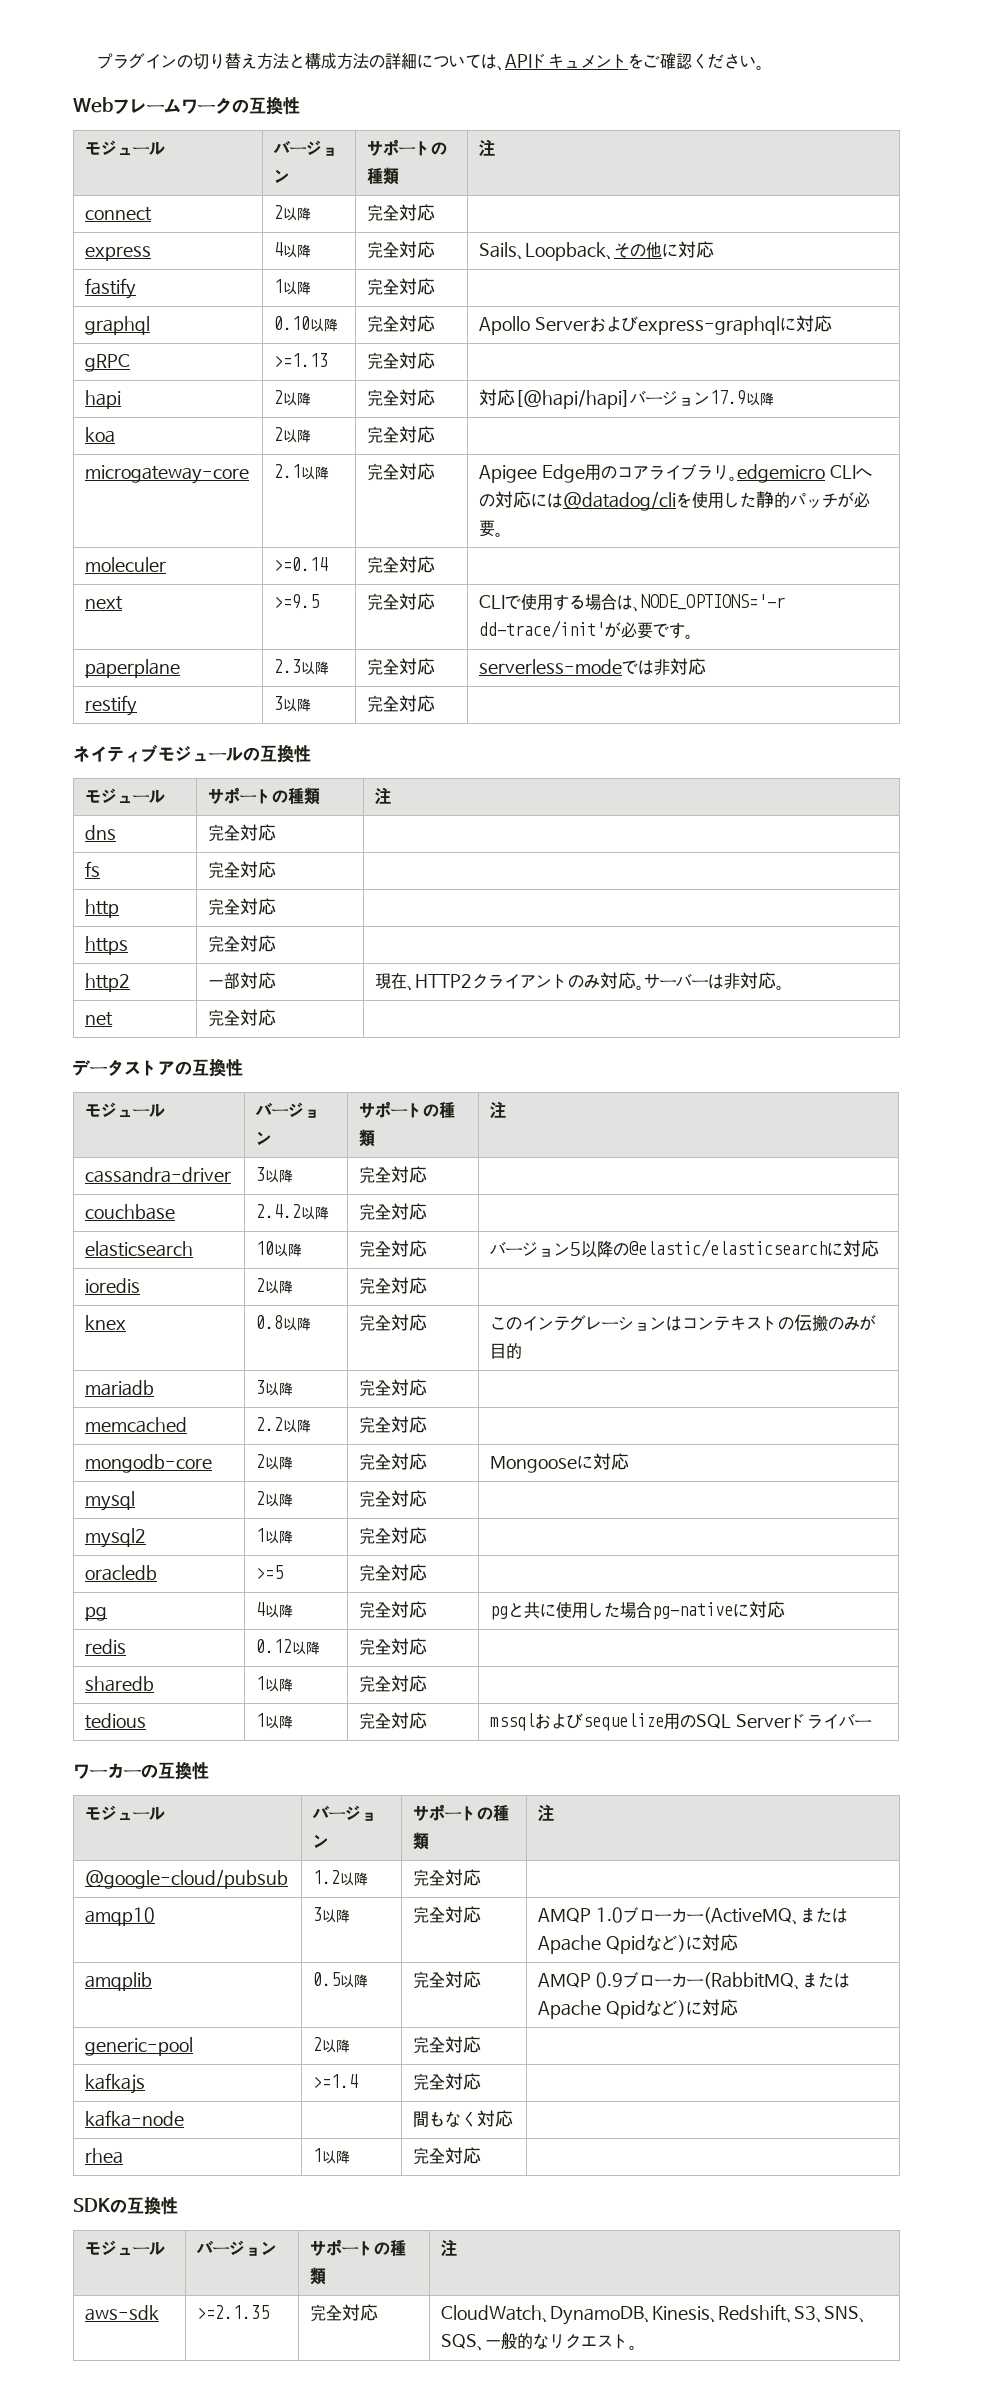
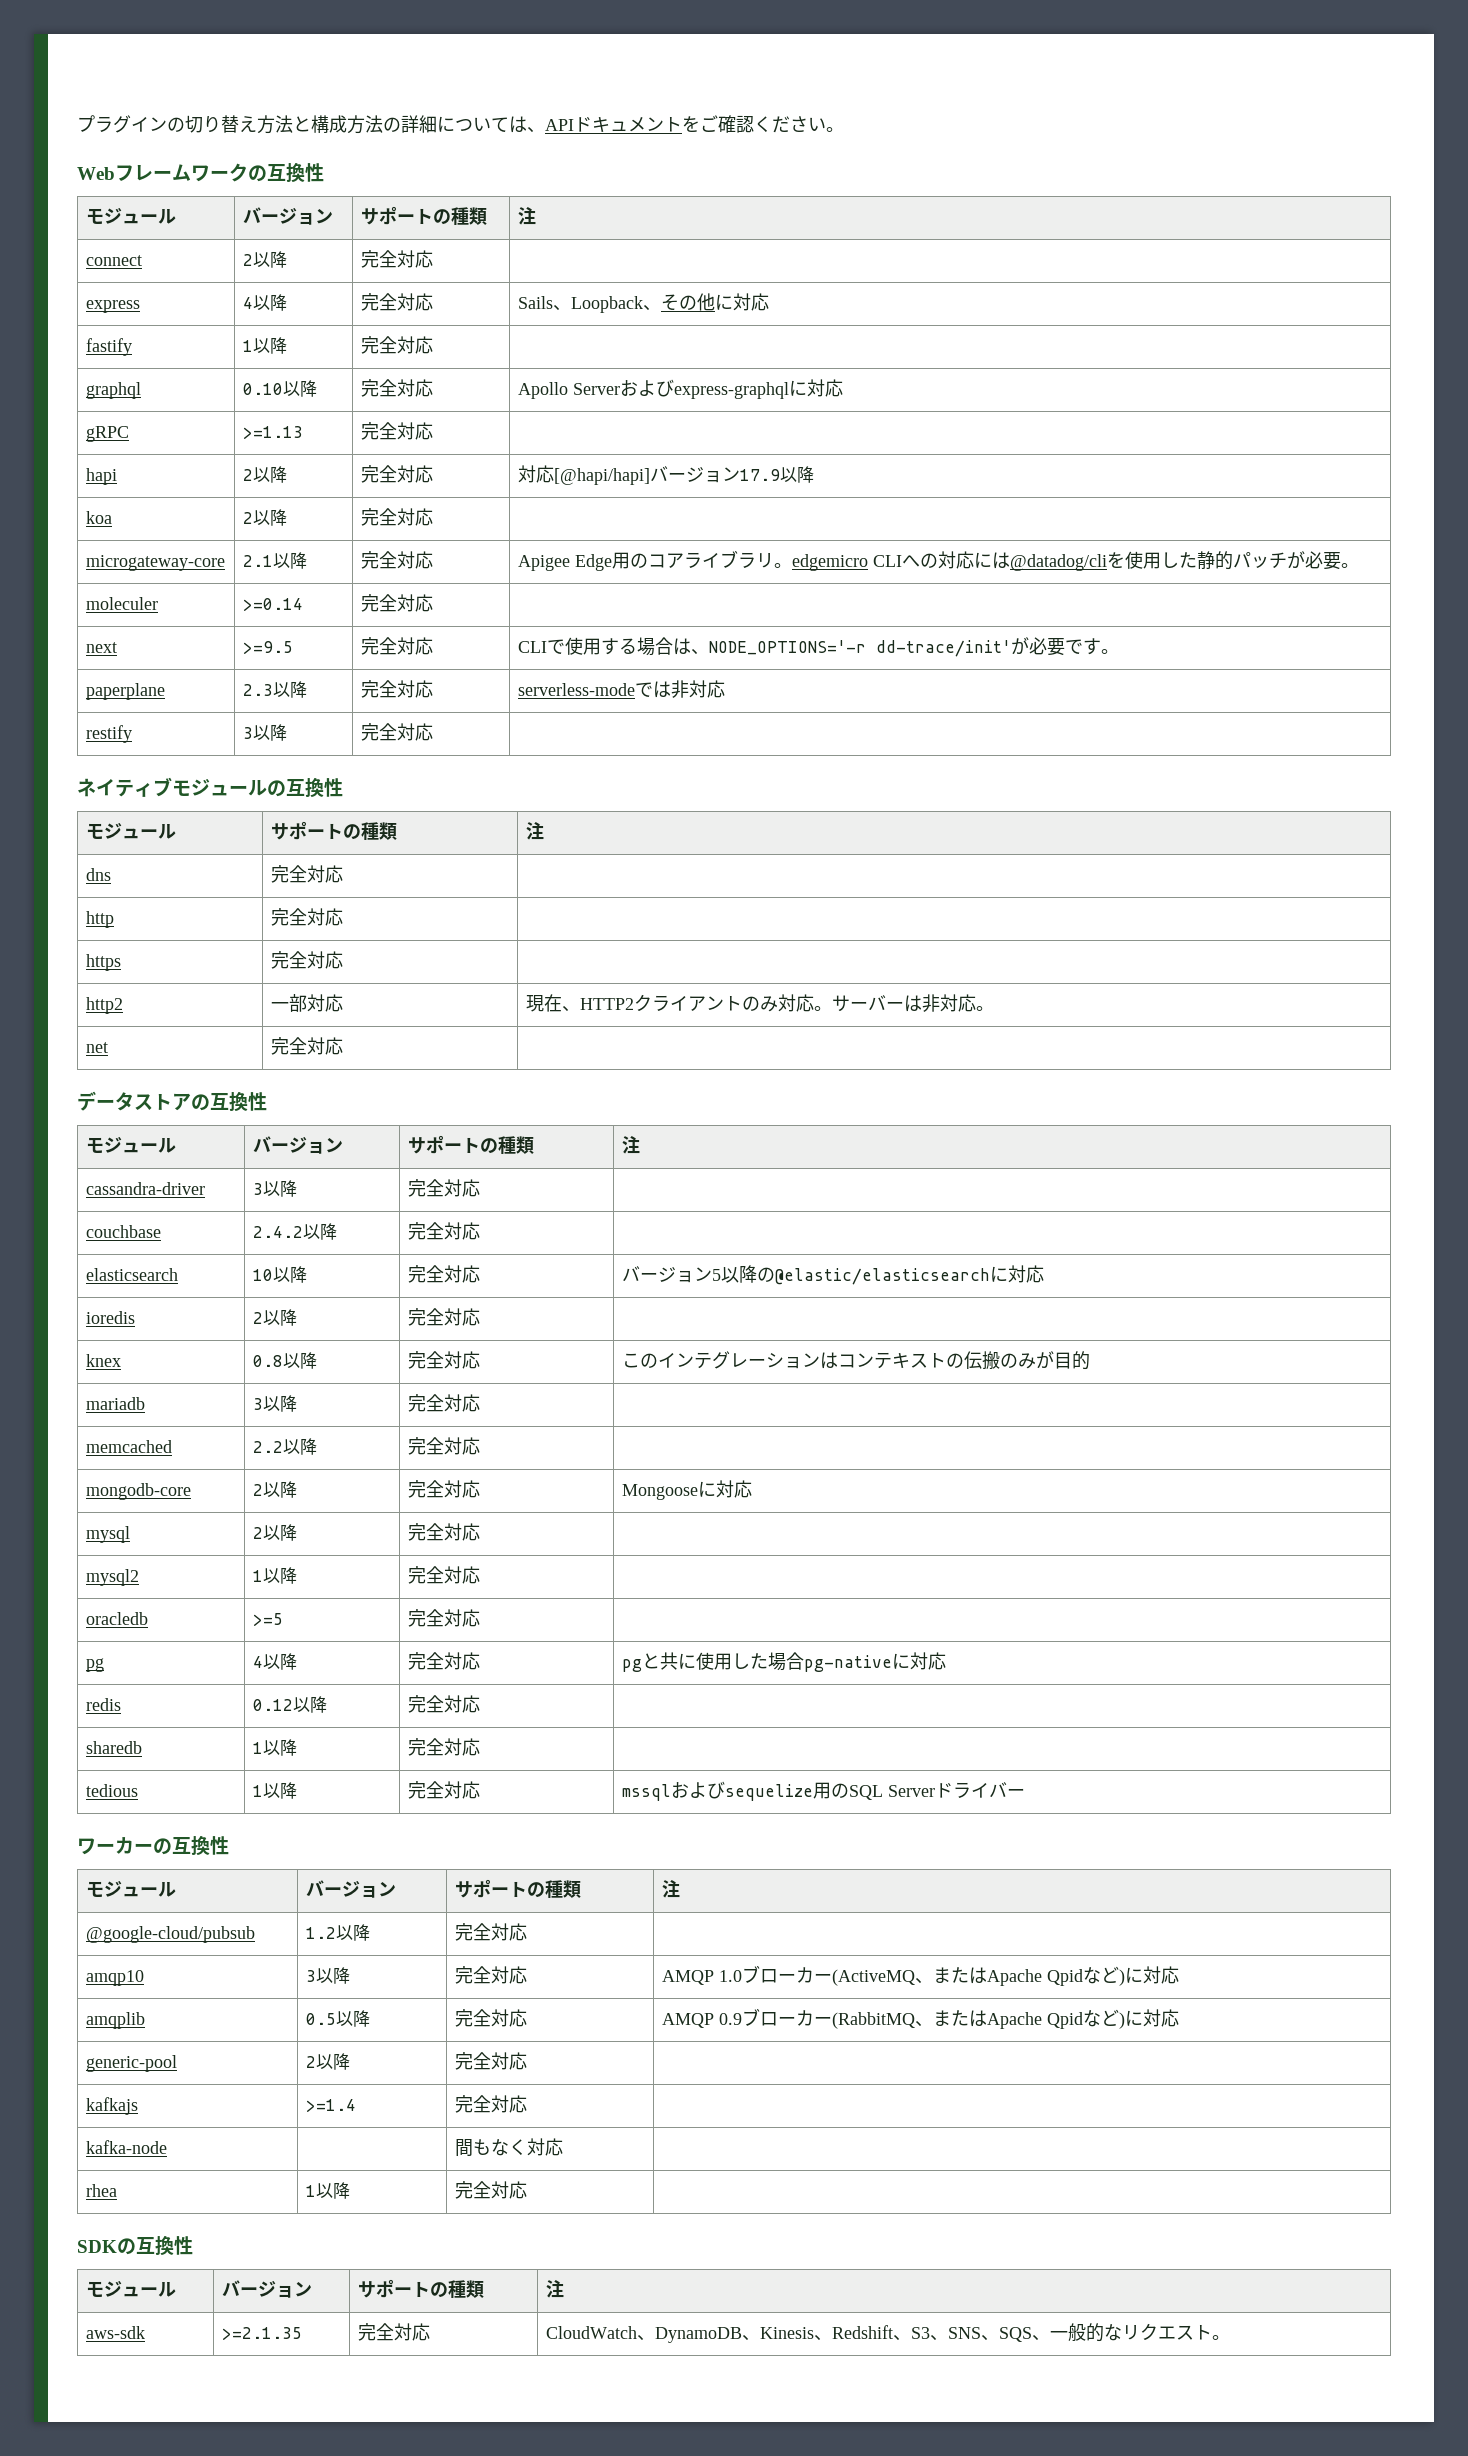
- fs | 完全対応 |

